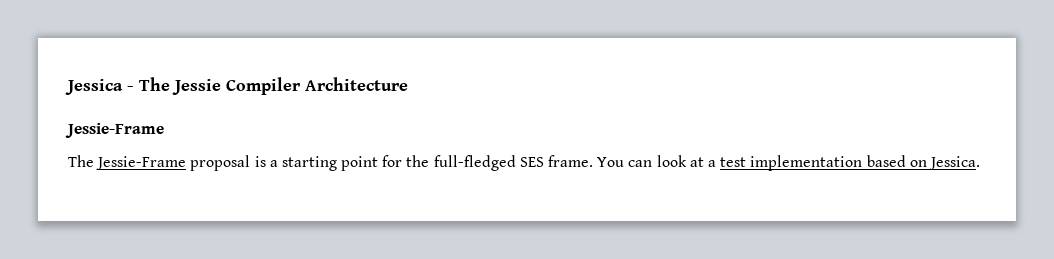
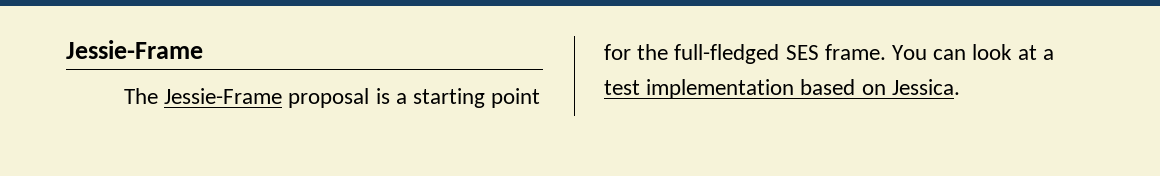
- Jessica - The Jessie Compiler Architecture

